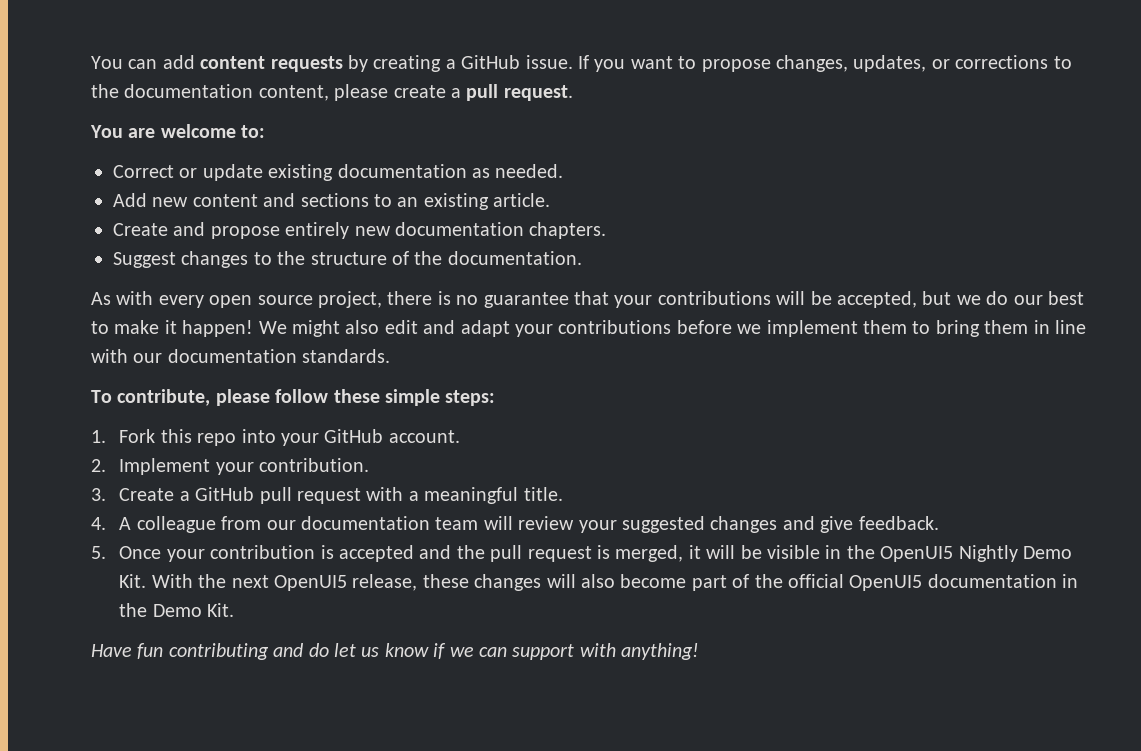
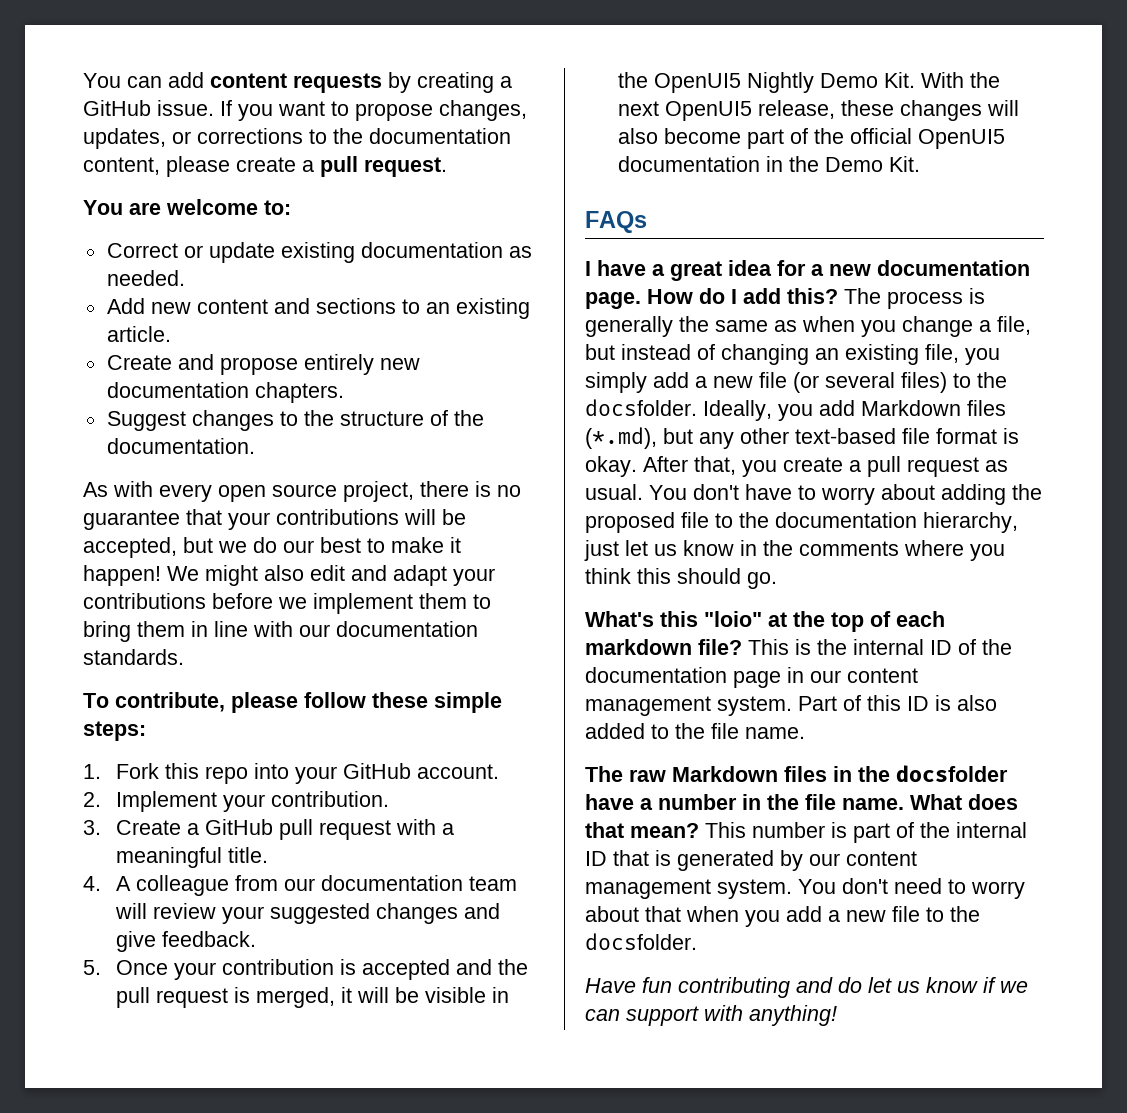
+ FAQs
+ I have a great idea for a new documentation page. How do I add this? The process is generally the same as when you change a file, but instead of changing an existing file, you simply add a new file (or several files) to the docsfolder. Ideally, you add Markdown files (*.md), but any other text-based file format is okay. After that, you create a pull request as usual. You don't have to worry about adding the proposed file to the documentation hierarchy, just let us know in the comments where you think this should go.
+ What's this "loio" at the top of each markdown file? This is the internal ID of the documentation page in our content management system. Part of this ID is also added to the file name.
+ The raw Markdown files in the docsfolder have a number in the file name. What does that mean? This number is part of the internal ID that is generated by our content management system. You don't need to worry about that when you add a new file to the docsfolder.

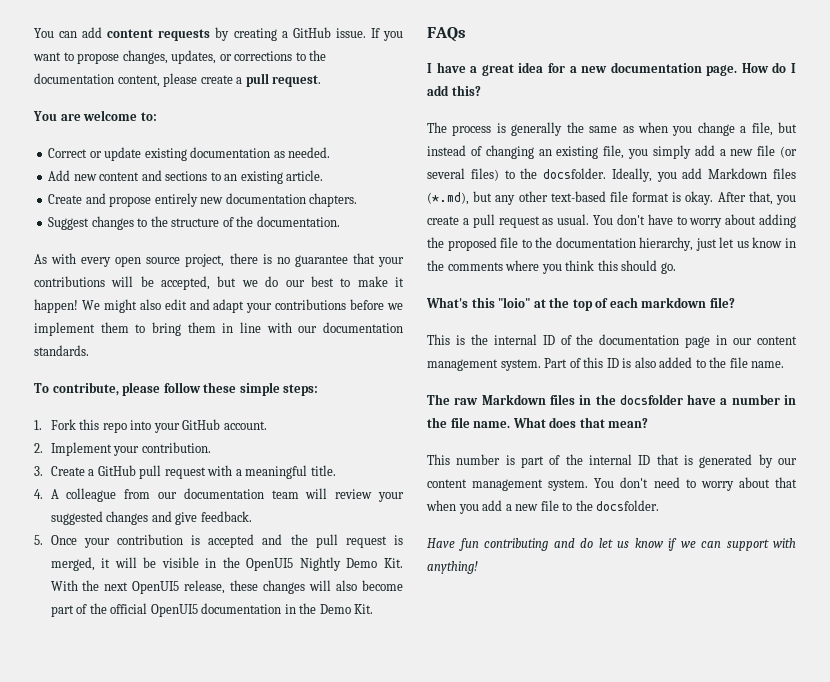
- How do I add this? The process is generally the same as when you change a file, but instead of changing an existing file, you simply add a new file (or several files) to the docsfolder.
+ How do I add this?
+ The process is generally the same as when you change a file, but instead of changing an existing file, you simply add a new file (or several files) to the docsfolder.
- What's this "loio" at the top of each markdown file? This is the internal ID of the documentation page in our content management system.
+ What's this "loio" at the top of each markdown file?
+ This is the internal ID of the documentation page in our content management system.
- What does that mean? This number is part of the internal ID that is generated by our content management system.
+ What does that mean?
+ This number is part of the internal ID that is generated by our content management system.

